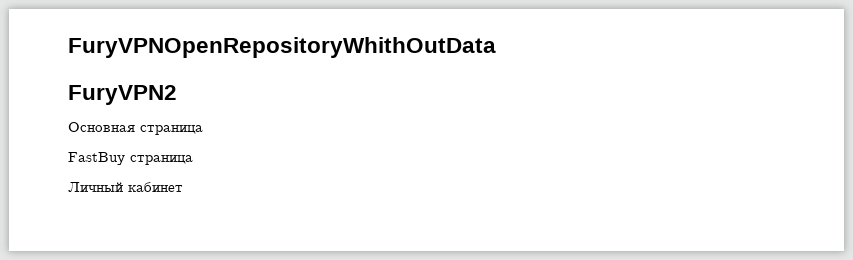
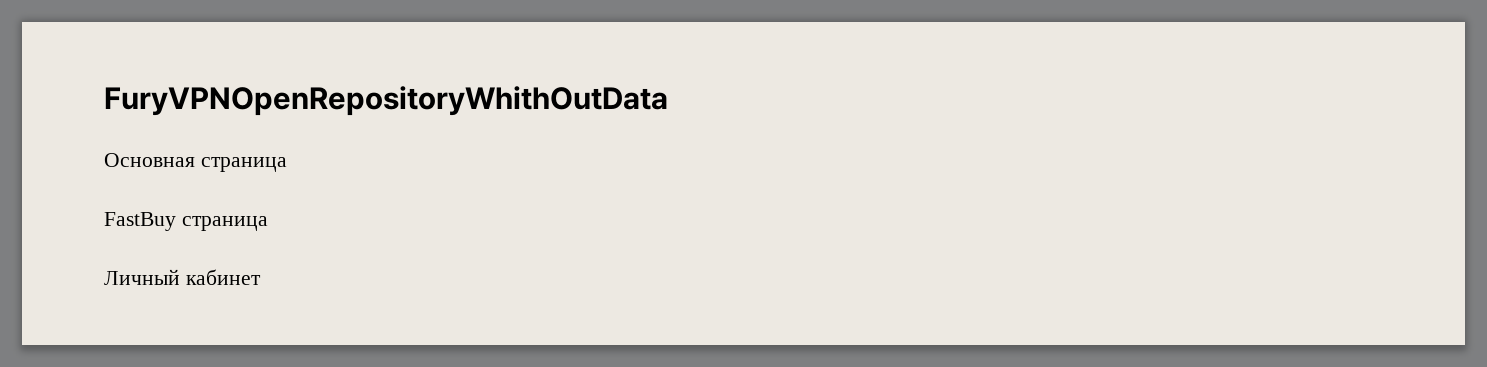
- FuryVPN2

